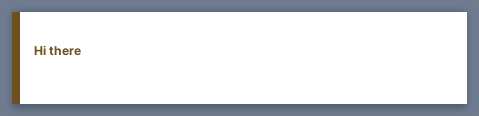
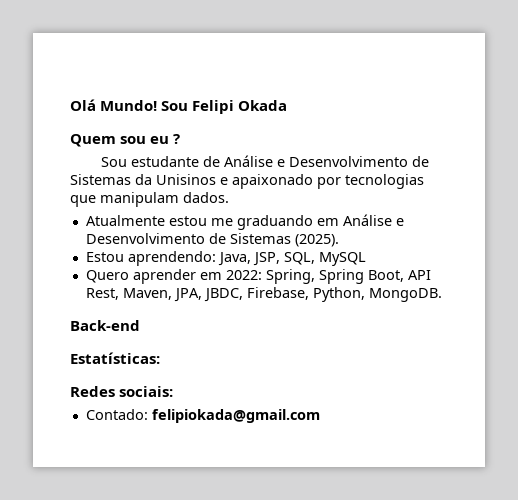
- Hi there
+ Olá Mundo! Sou Felipi Okada
+ Quem sou eu ?
+ Sou estudante de Análise e Desenvolvimento de Sistemas da Unisinos e apaixonado por tecnologias que manipulam dados.
+ Atualmente estou me graduando em Análise e Desenvolvimento de Sistemas (2025).
+ Estou aprendendo: Java, JSP, SQL, MySQL
+ Quero aprender em 2022: Spring, Spring Boot, API Rest, Maven, JPA, JBDC, Firebase, Python, MongoDB.
+ Back-end
+ Estatísticas:
+ Redes sociais:
+ Contado: felipiokada@gmail.com

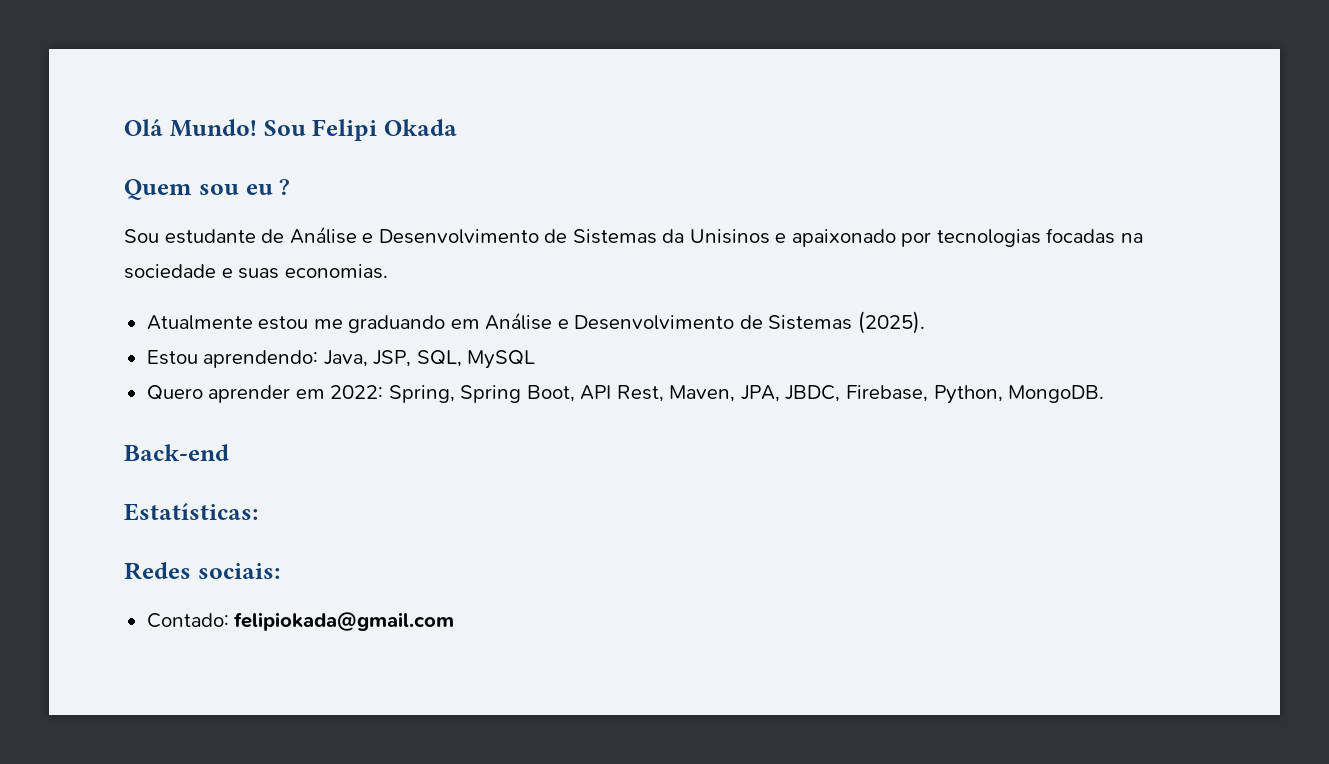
- Sou estudante de Análise e Desenvolvimento de Sistemas da Unisinos e apaixonado por tecnologias que manipulam dados.
+ Sou estudante de Análise e Desenvolvimento de Sistemas da Unisinos e apaixonado por tecnologias focadas na sociedade e suas economias.

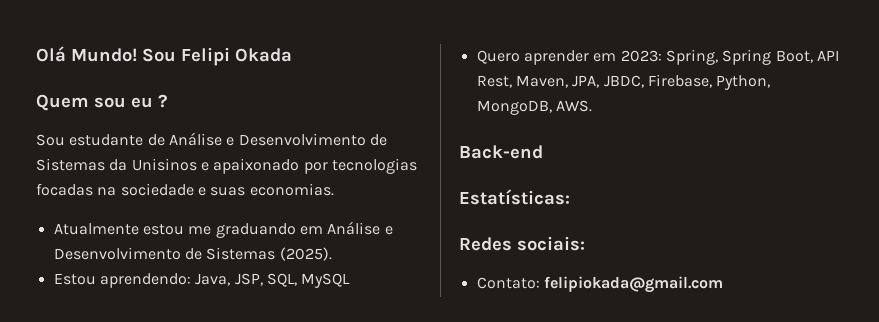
- Quero aprender em 2022: Spring, Spring Boot, API Rest, Maven, JPA, JBDC, Firebase, Python, MongoDB.
+ Quero aprender em 2023: Spring, Spring Boot, API Rest, Maven, JPA, JBDC, Firebase, Python, MongoDB, AWS.
- Contado: felipiokada@gmail.com
+ Contato: felipiokada@gmail.com

